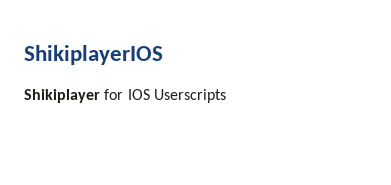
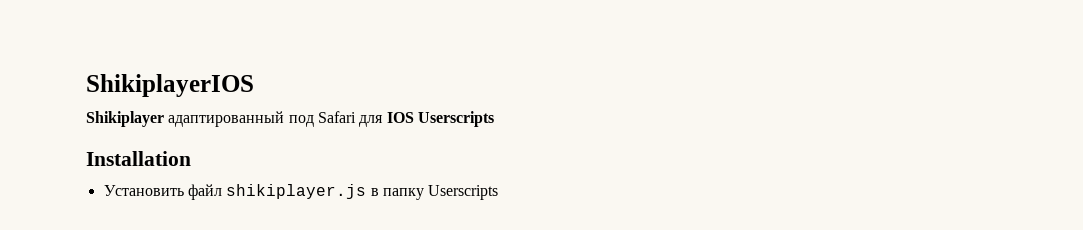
- Shikiplayer for IOS Userscripts
+ Shikiplayer адаптированный под Safari для IOS Userscripts
+ Installation
+ Установить файл shikiplayer.js в папку Userscripts

